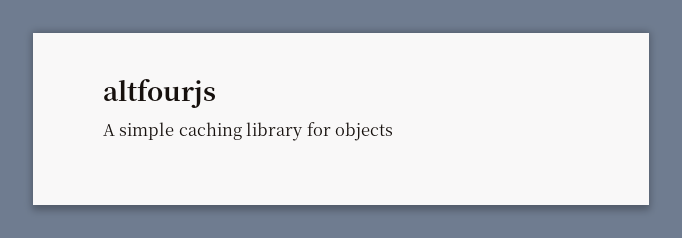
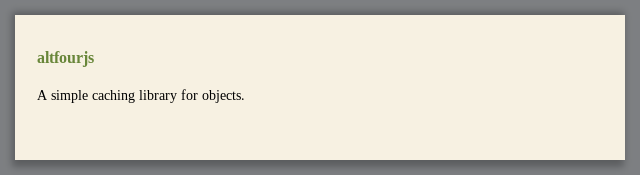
- A simple caching library for objects
+ A simple caching library for objects.

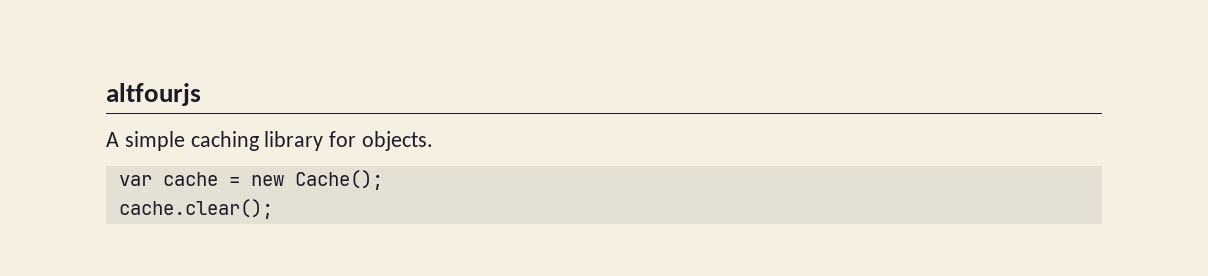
+ var cache = new Cache();
+ cache.clear();

